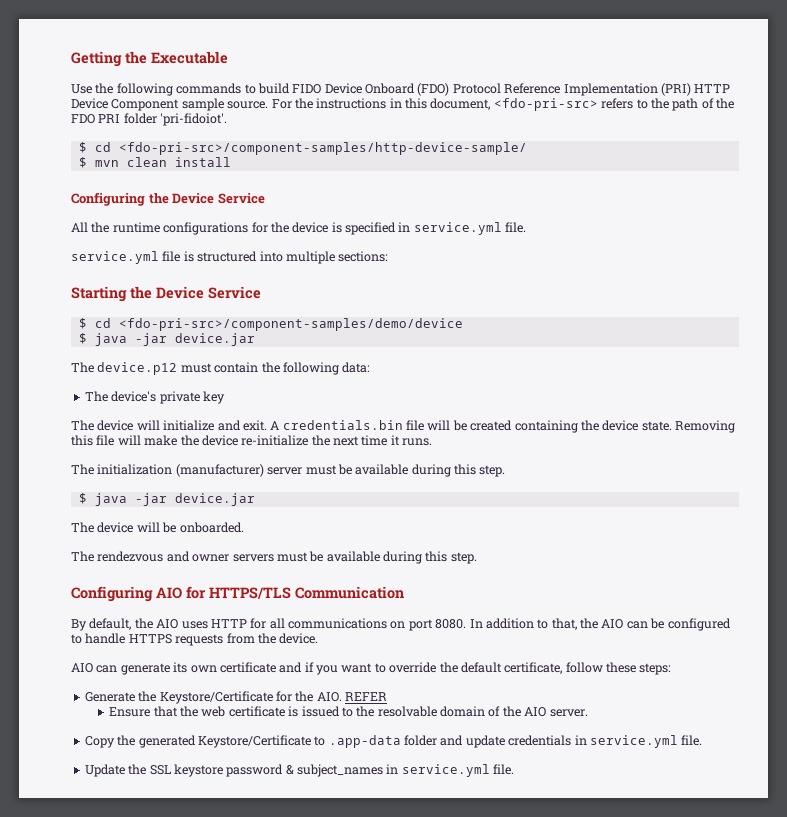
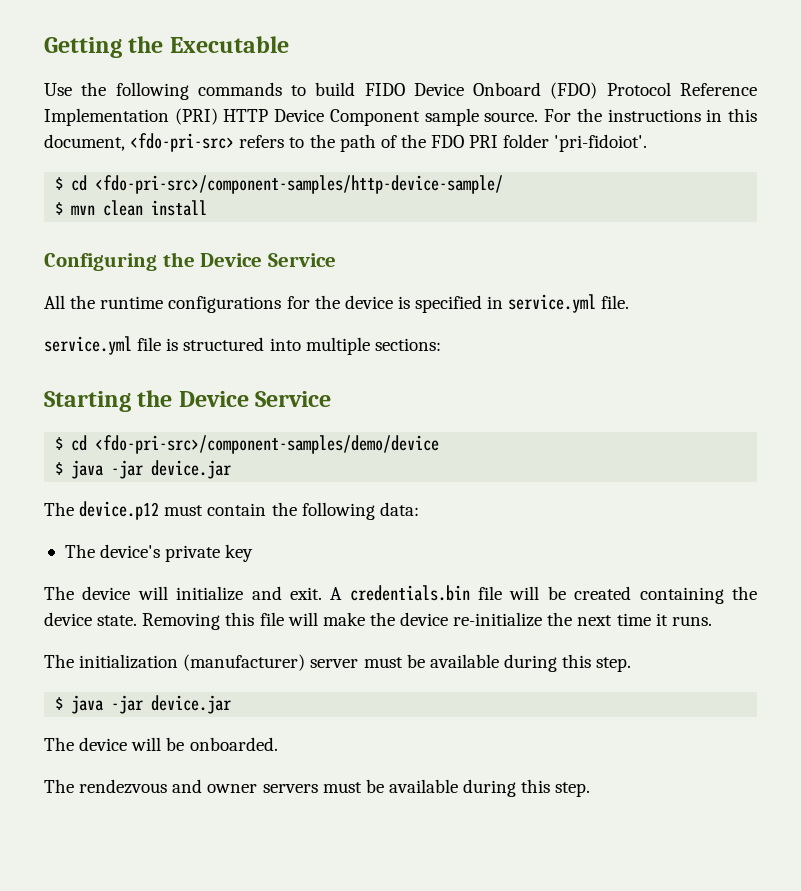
- Configuring AIO for HTTPS/TLS Communication
- By default, the AIO uses HTTP for all communications on port 8080. In addition to that, the AIO can be configured to handle HTTPS requests from the device.
- AIO can generate its own certificate and if you want to override the default certificate, follow these steps:
- Generate the Keystore/Certificate for the AIO. REFER
- Ensure that the web certificate is issued to the resolvable domain of the AIO server.
- Copy the generated Keystore/Certificate to .app-data folder and update credentials in service.yml file.
- Update the SSL keystore password & subject_names in service.yml file.

